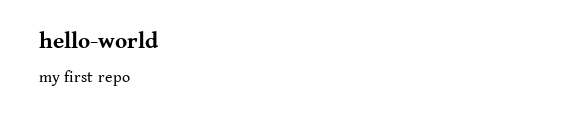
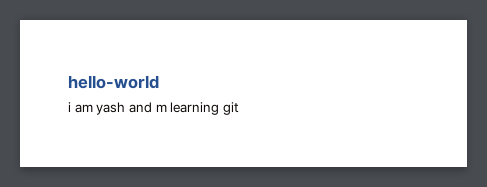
- my first repo
+ i am yash and m learning git

